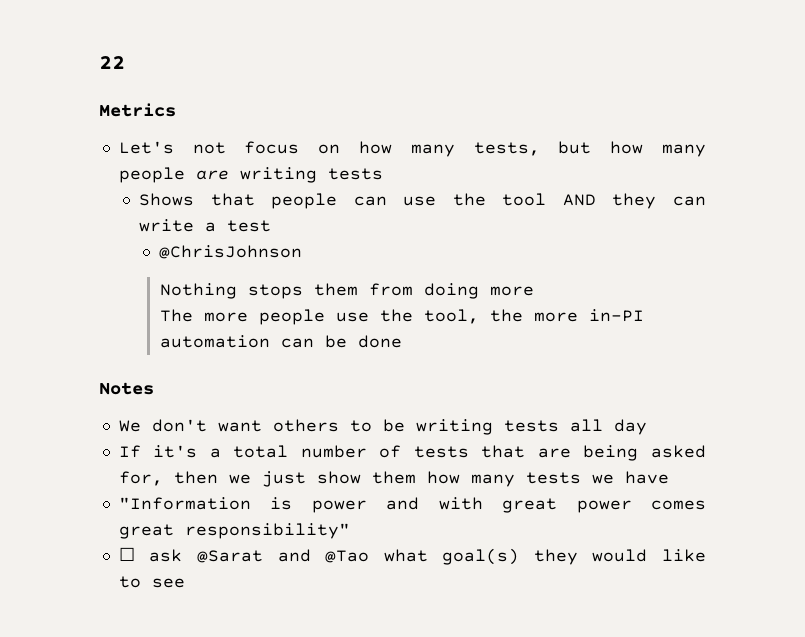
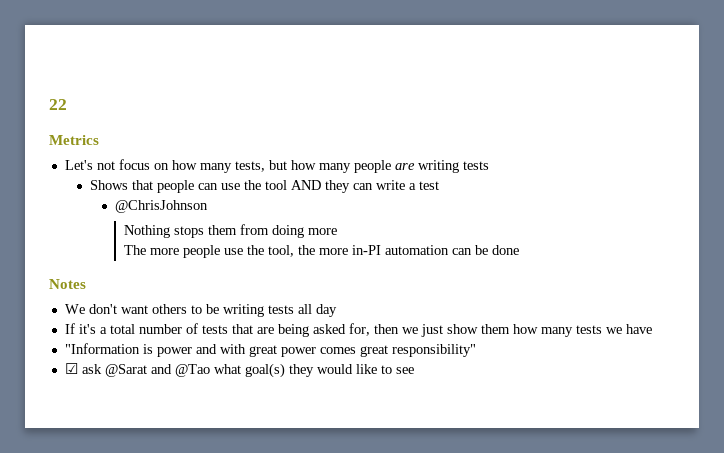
- ☐ ask @Sarat and @Tao what goal(s) they would like to see
+ ☑ ask @Sarat and @Tao what goal(s) they would like to see

